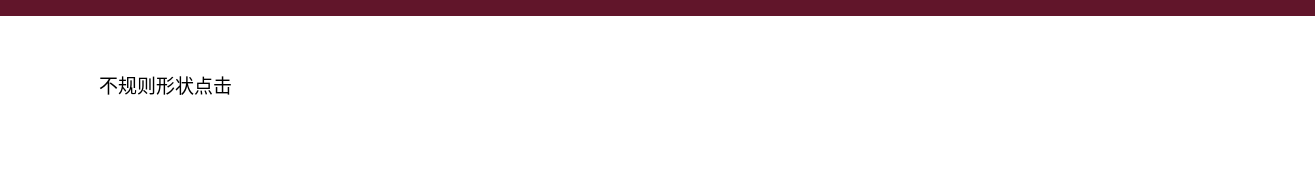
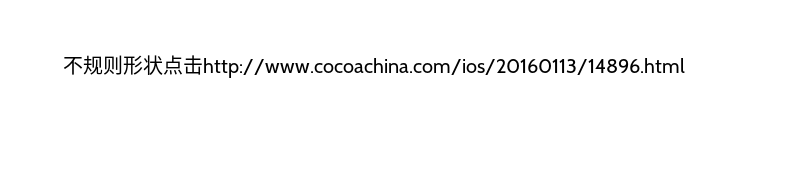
- 不规则形状点击
+ 不规则形状点击http://www.cocoachina.com/ios/20160113/14896.html

